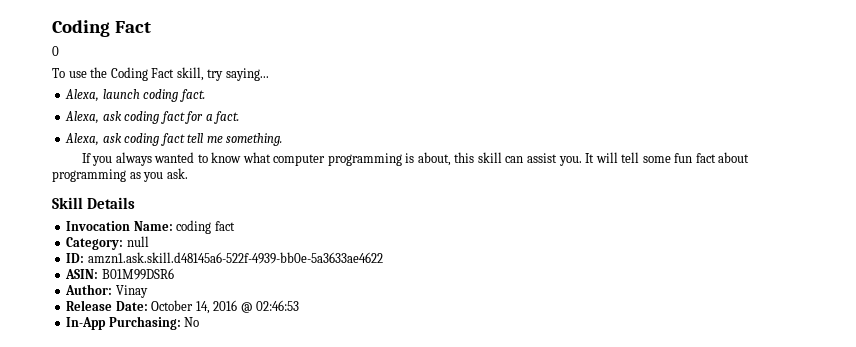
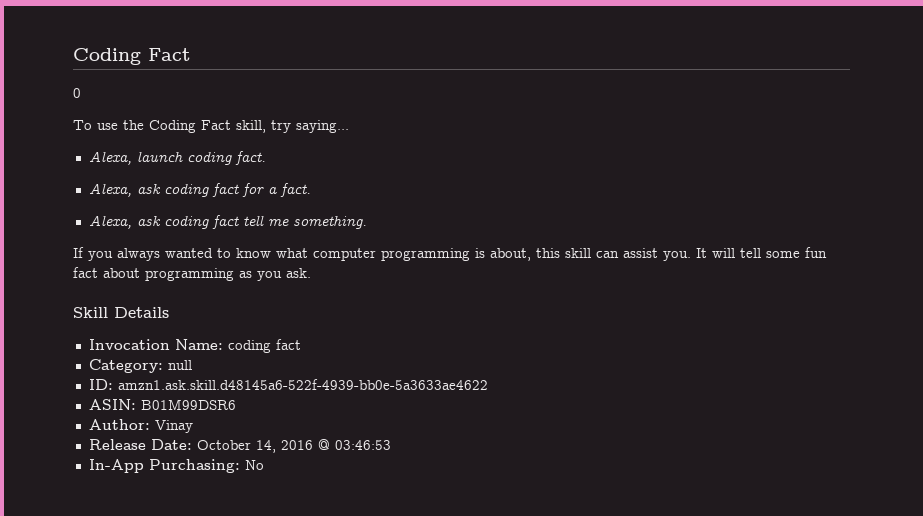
- Release Date: October 14, 2016 @ 02:46:53
+ Release Date: October 14, 2016 @ 03:46:53

